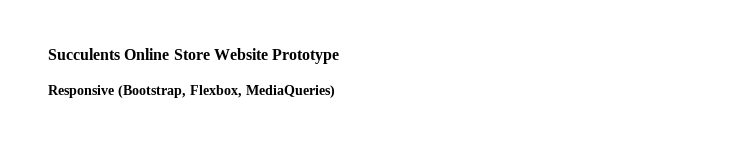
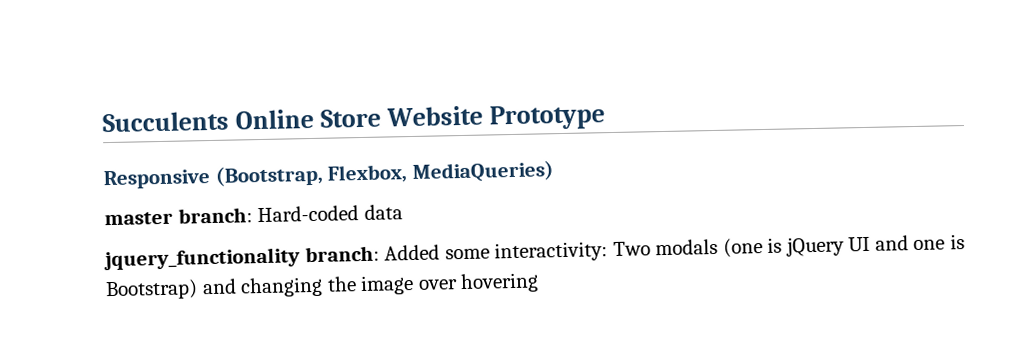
+ master branch: Hard-coded data
+ jquery_functionality branch: Added some interactivity: Two modals (one is jQuery UI and one is Bootstrap) and changing the image over hovering

